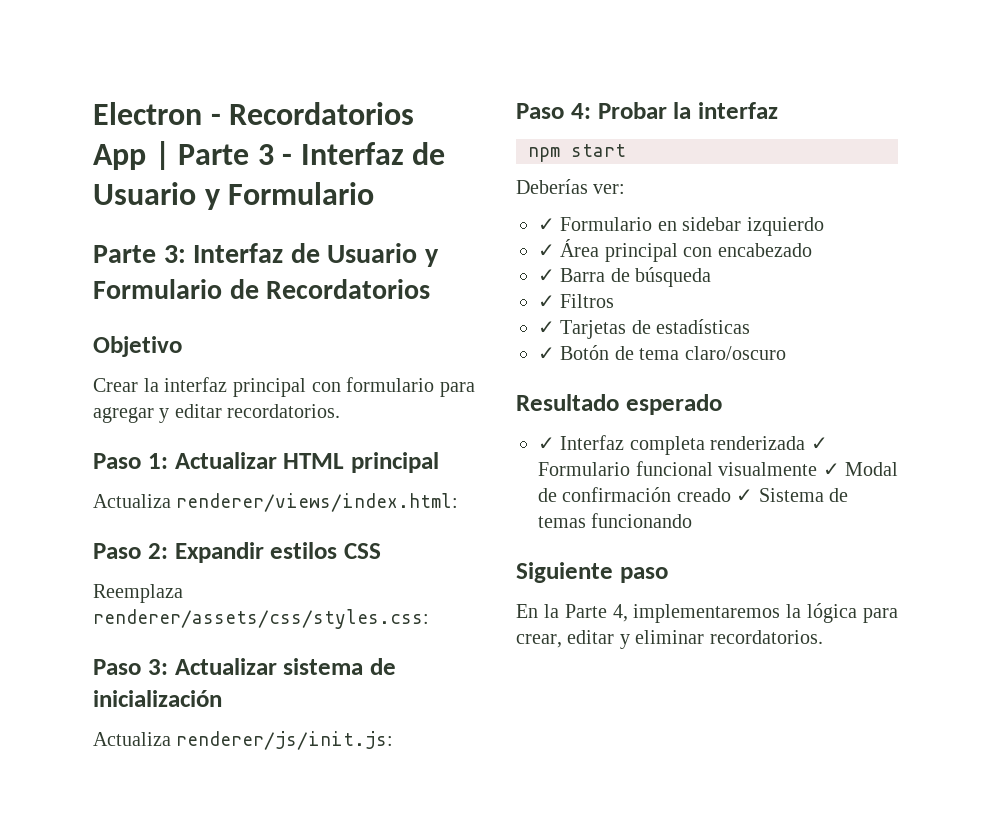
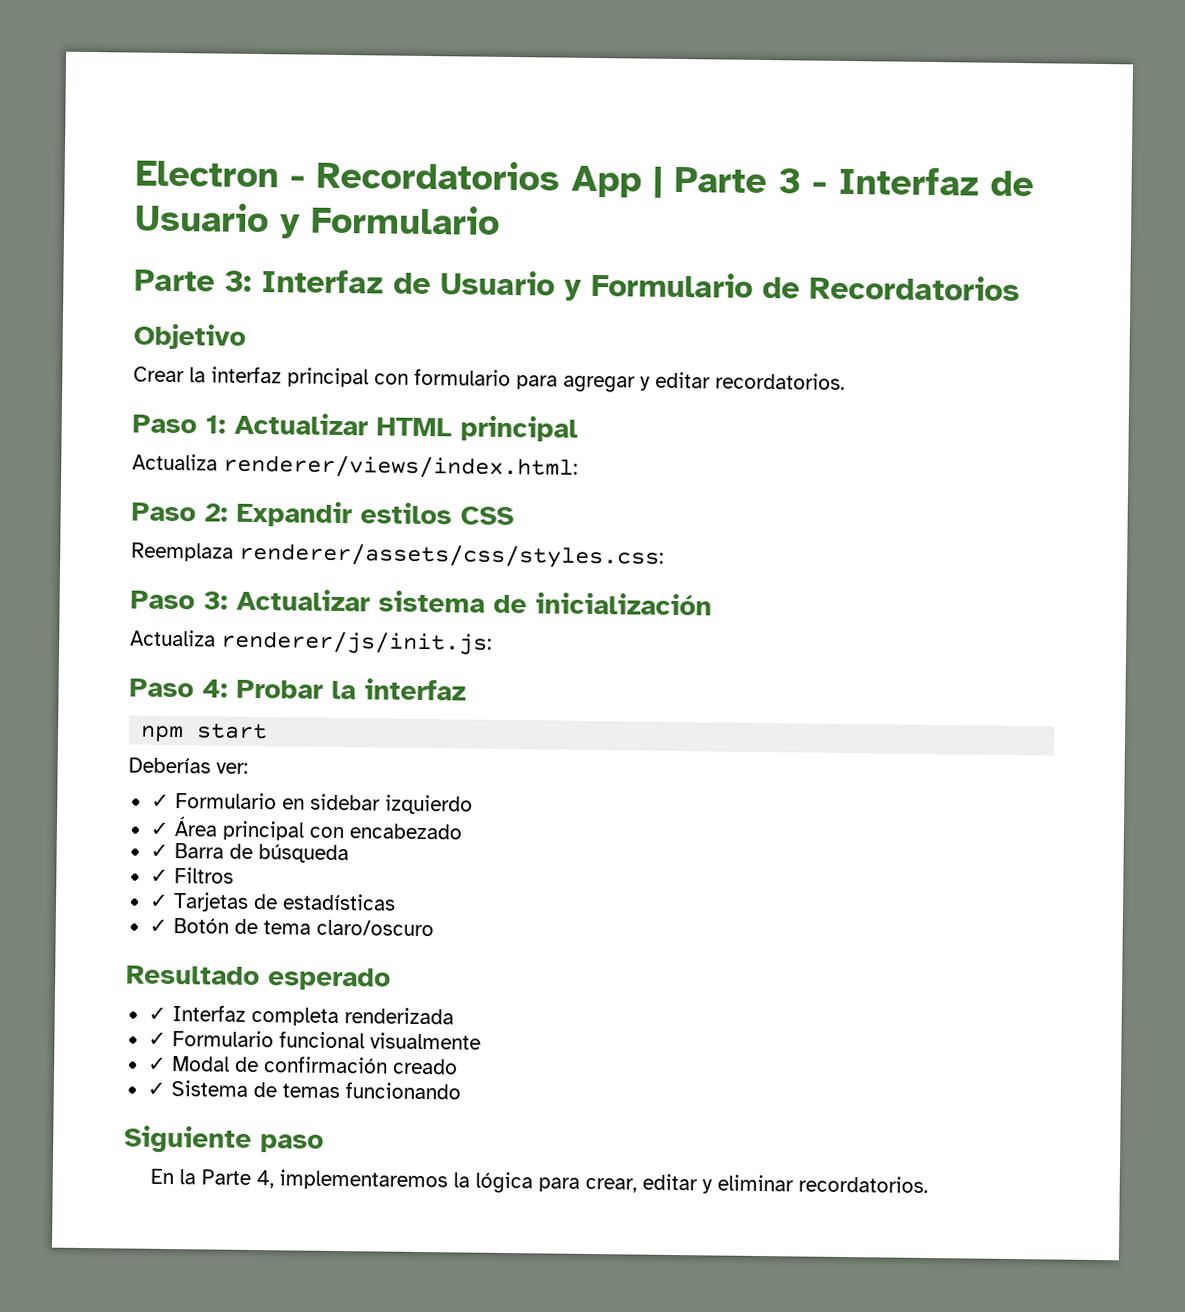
- ✓ Interfaz completa renderizada ✓ Formulario funcional visualmente ✓ Modal de confirmación creado ✓ Sistema de temas funcionando
+ ✓ Interfaz completa renderizada
+ ✓ Formulario funcional visualmente
+ ✓ Modal de confirmación creado
+ ✓ Sistema de temas funcionando

